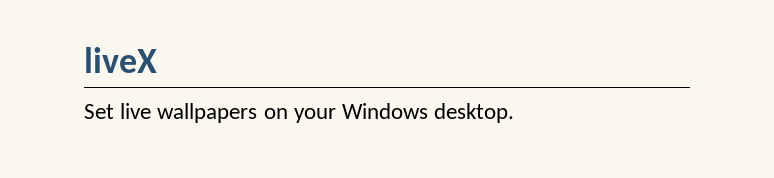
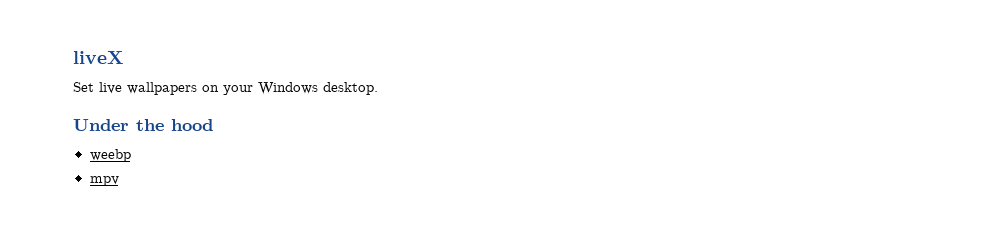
+ Under the hood
+ weebp
+ mpv

